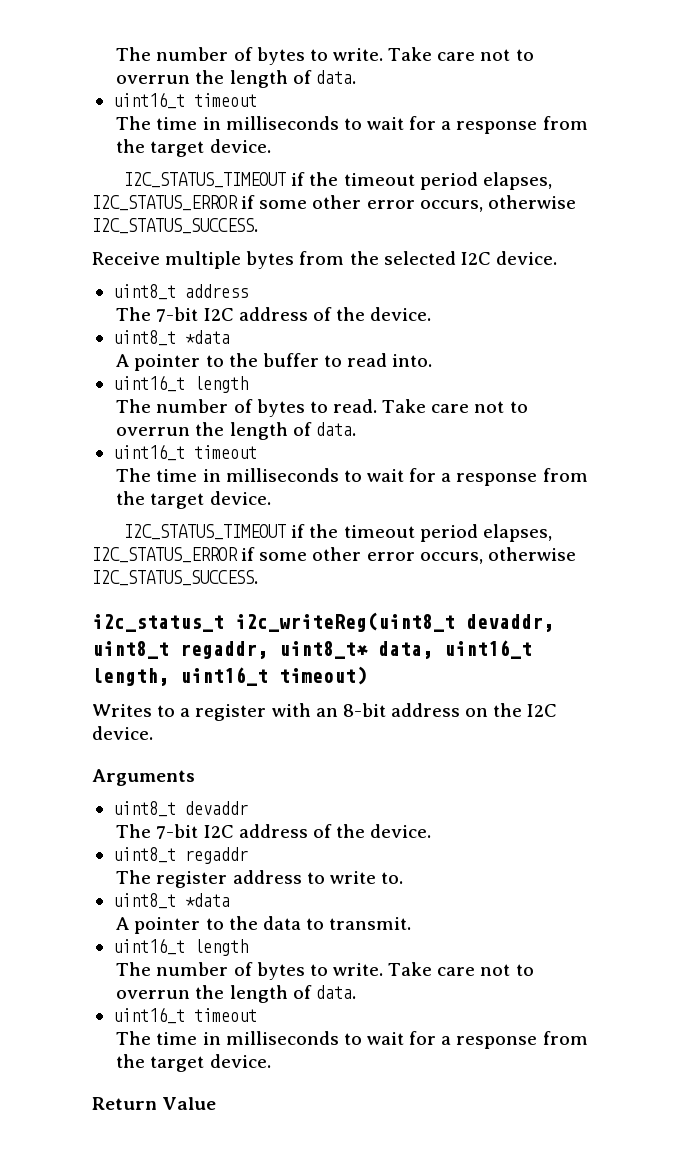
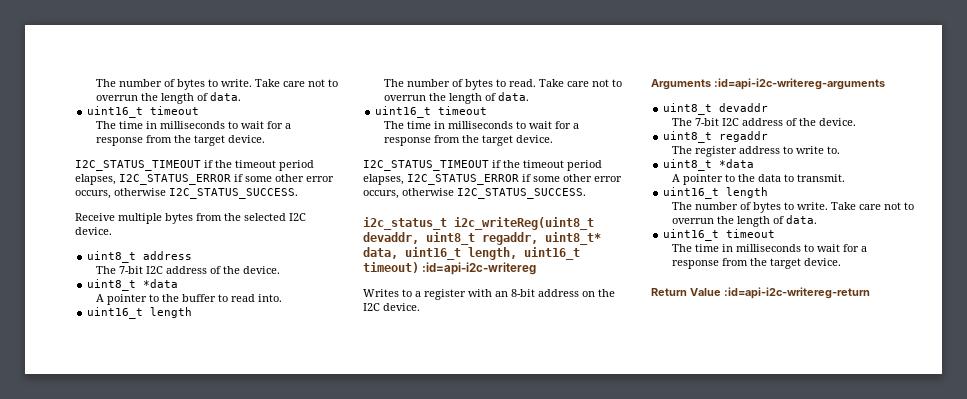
- i2c_status_t i2c_writeReg(uint8_t devaddr, uint8_t regaddr, uint8_t* data, uint16_t length, uint16_t timeout)
+ i2c_status_t i2c_writeReg(uint8_t devaddr, uint8_t regaddr, uint8_t* data, uint16_t length, uint16_t timeout) :id=api-i2c-writereg
- Arguments
+ Arguments :id=api-i2c-writereg-arguments
- Return Value
+ Return Value :id=api-i2c-writereg-return

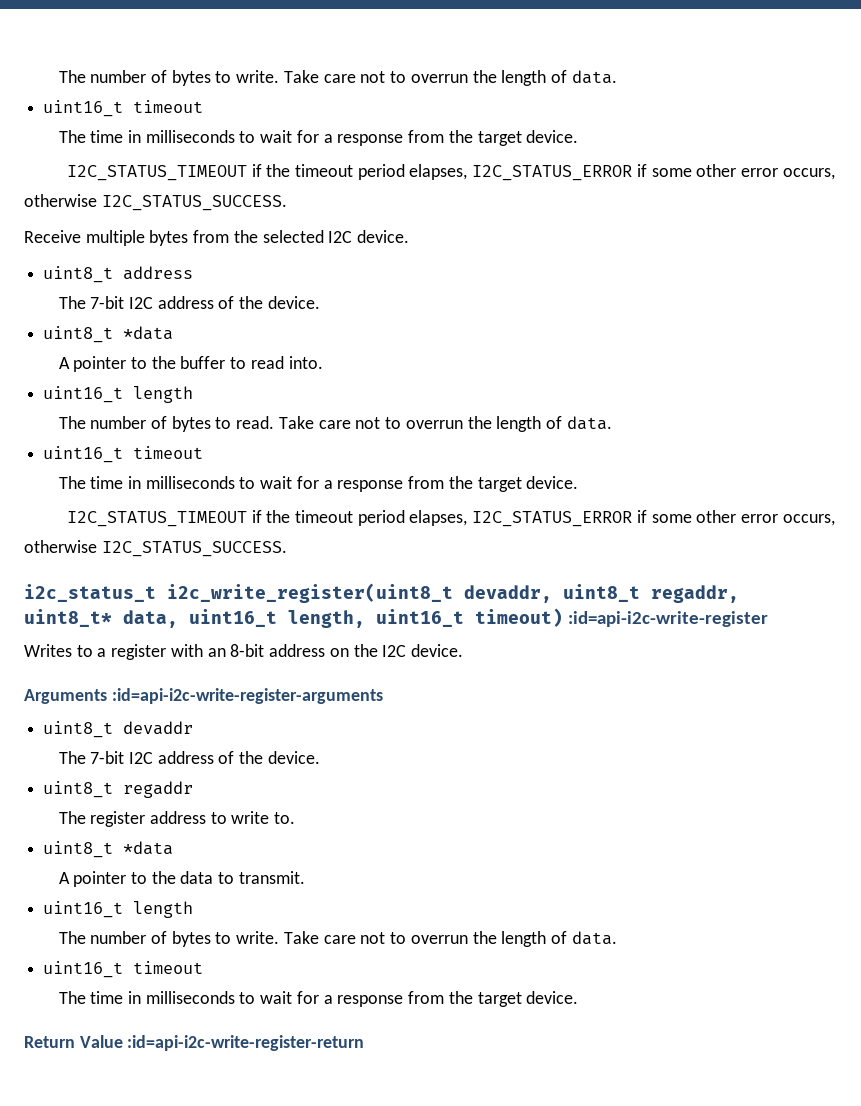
- i2c_status_t i2c_writeReg(uint8_t devaddr, uint8_t regaddr, uint8_t* data, uint16_t length, uint16_t timeout) :id=api-i2c-writereg
+ i2c_status_t i2c_write_register(uint8_t devaddr, uint8_t regaddr, uint8_t* data, uint16_t length, uint16_t timeout) :id=api-i2c-write-register
- Arguments :id=api-i2c-writereg-arguments
+ Arguments :id=api-i2c-write-register-arguments
- Return Value :id=api-i2c-writereg-return
+ Return Value :id=api-i2c-write-register-return

